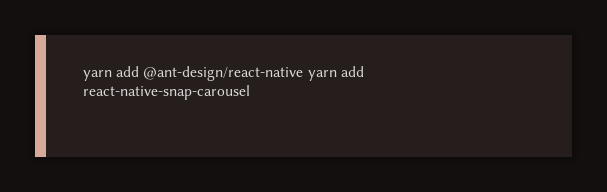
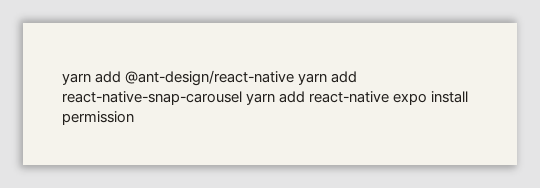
- yarn add @ant-design/react-native yarn add react-native-snap-carousel
+ yarn add @ant-design/react-native yarn add react-native-snap-carousel yarn add react-native expo install permission

